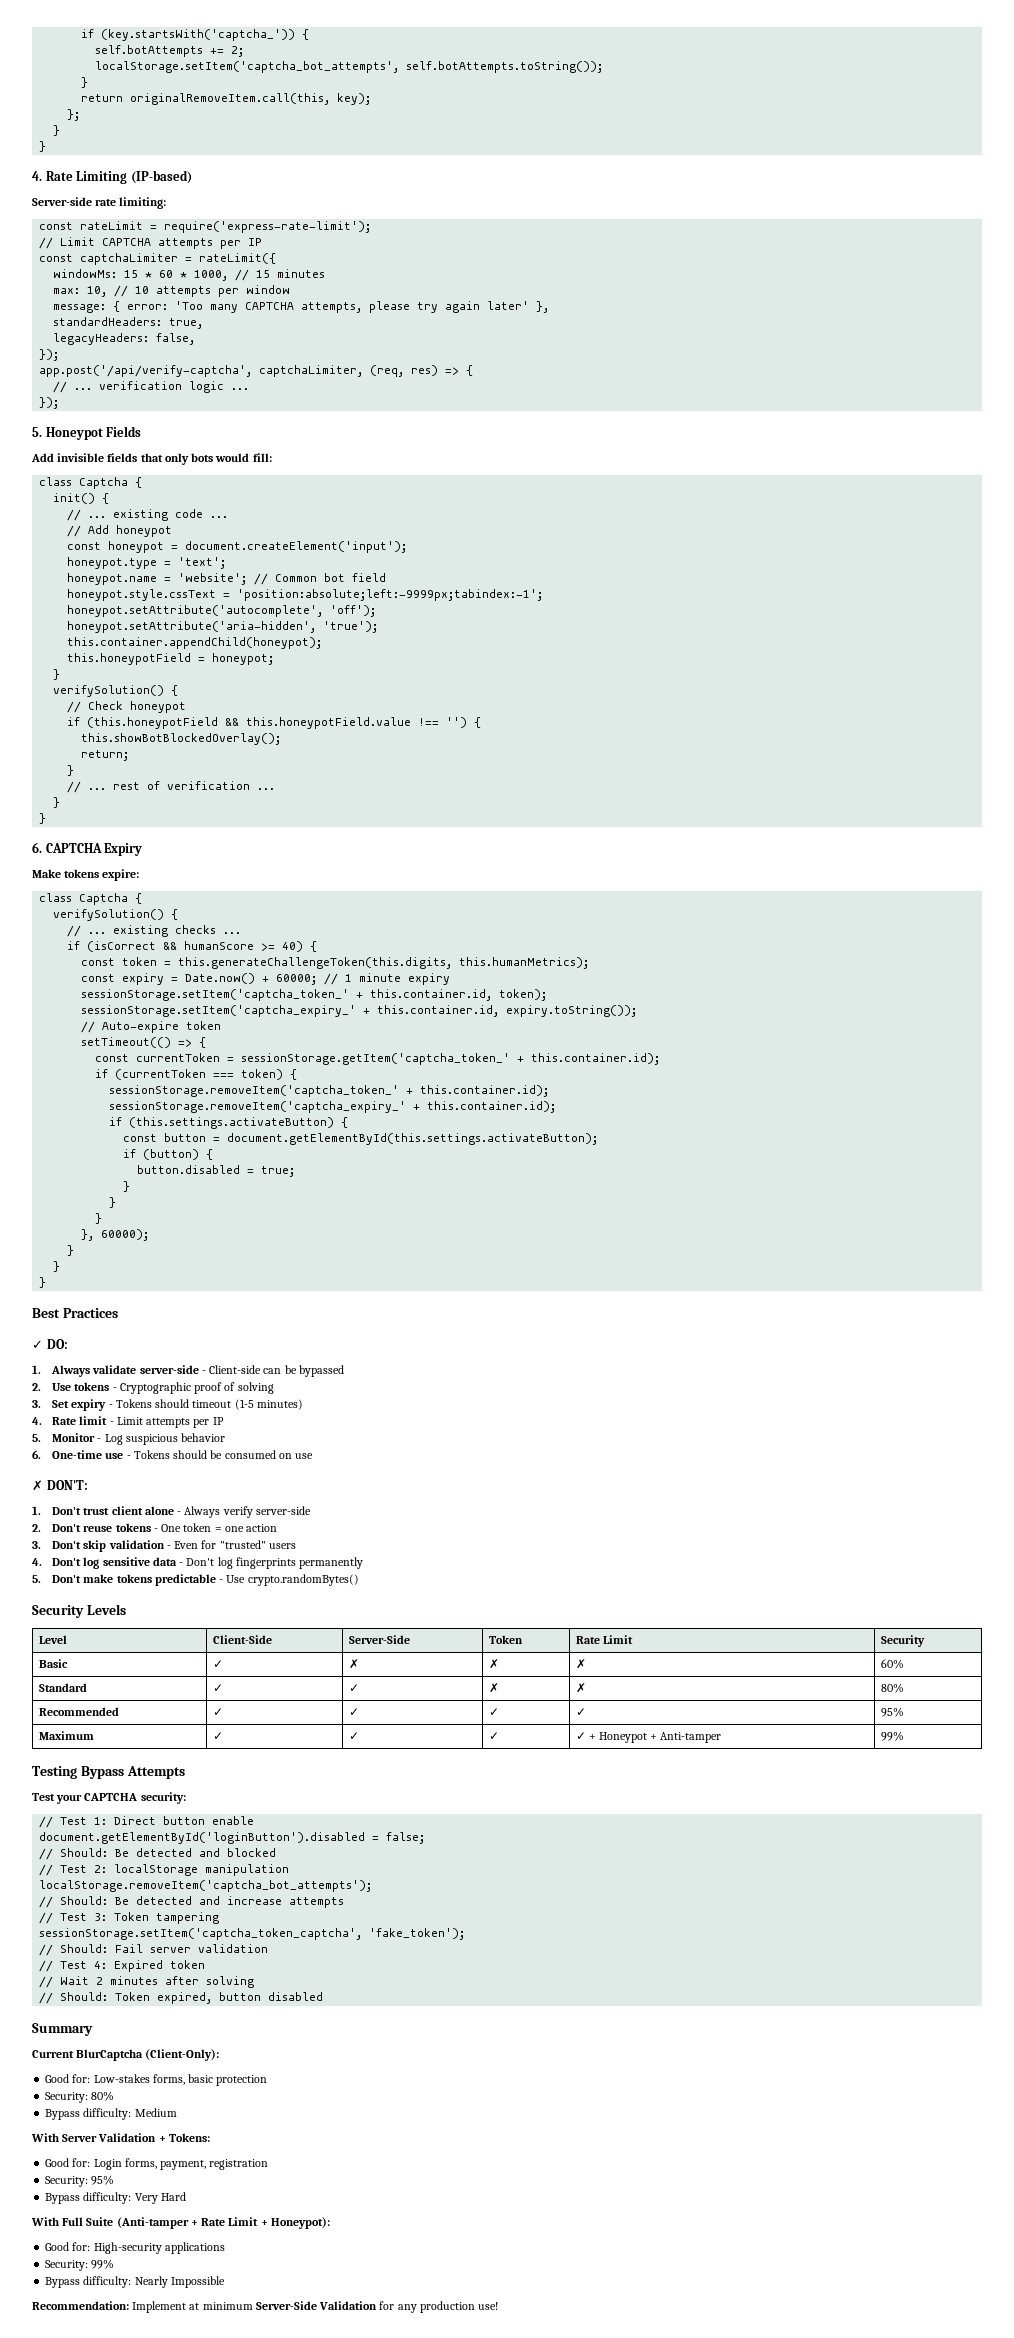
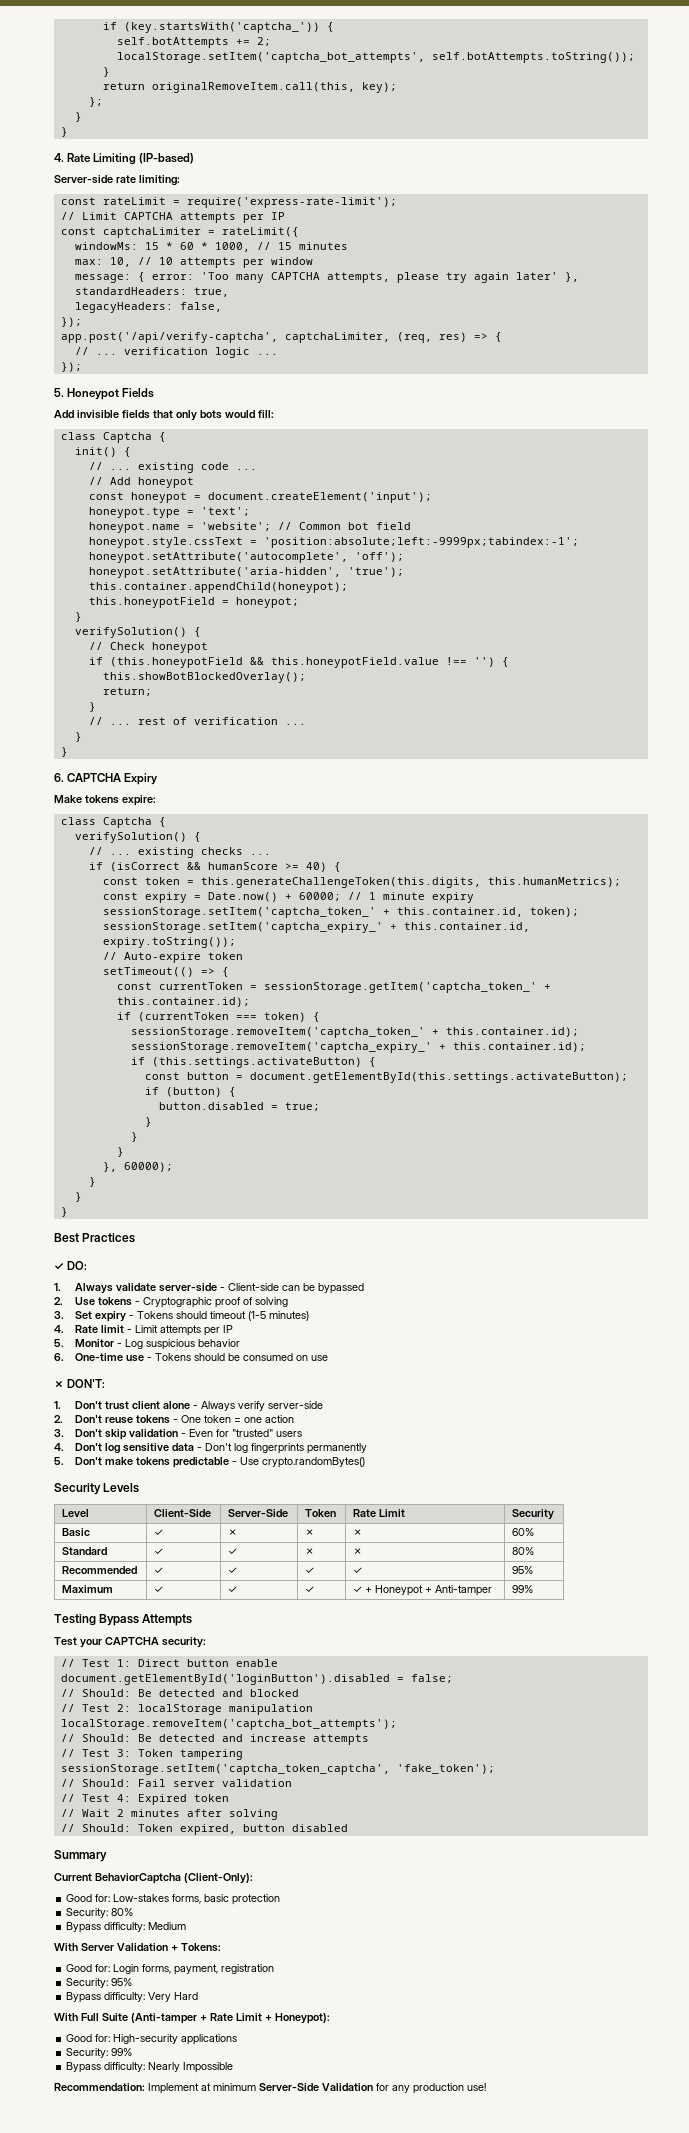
- Current BlurCaptcha (Client-Only):
+ Current BehaviorCaptcha (Client-Only):

